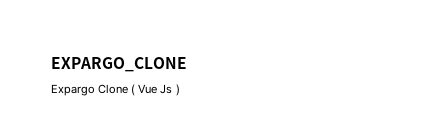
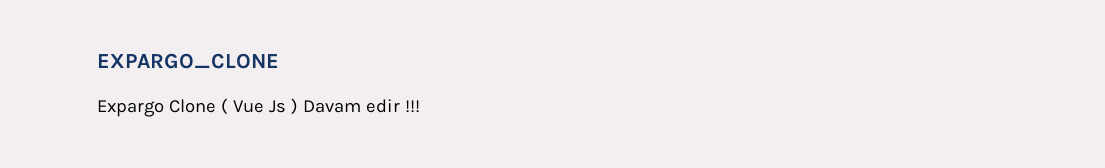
- Expargo Clone ( Vue Js )
+ Expargo Clone ( Vue Js ) Davam edir !!!

